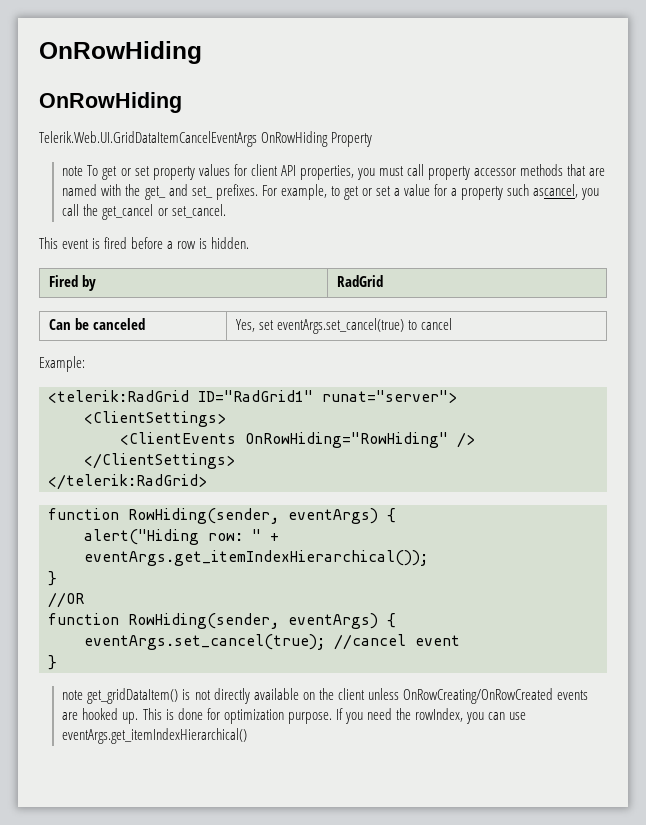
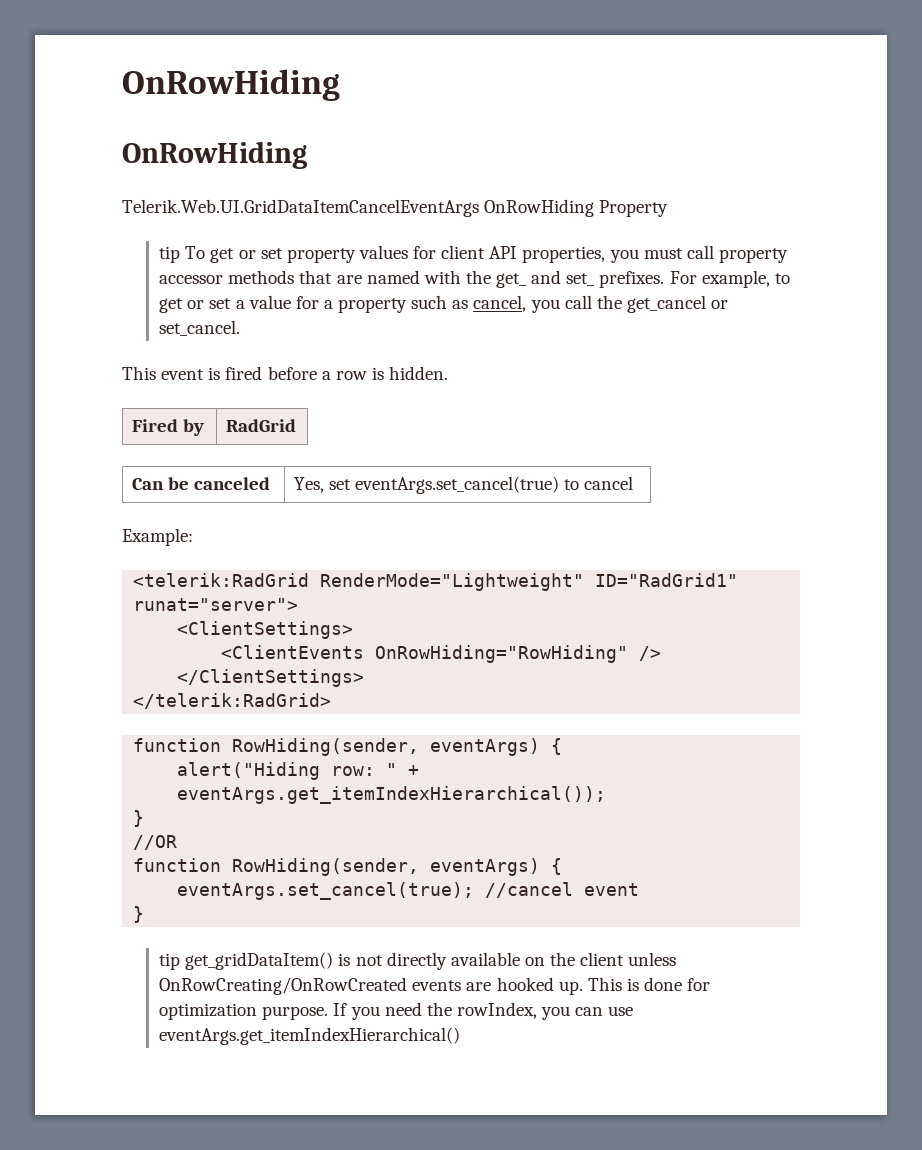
- note To get or set property values for client API properties, you must call property accessor methods that are named with the get_ and set_ prefixes.
+ tip To get or set property values for client API properties, you must call property accessor methods that are named with the get_ and set_ prefixes.
- For example, to get or set a value for a property such ascancel, you call the get_cancel or set_cancel.
+ For example, to get or set a value for a property such as cancel, you call the get_cancel or set_cancel.
- <telerik:RadGrid ID="RadGrid1" runat="server">
+ <telerik:RadGrid RenderMode="Lightweight" ID="RadGrid1" runat="server">
- note get_gridDataItem() is not directly available on the client unless OnRowCreating/OnRowCreated events are hooked up.
+ tip get_gridDataItem() is not directly available on the client unless OnRowCreating/OnRowCreated events are hooked up.

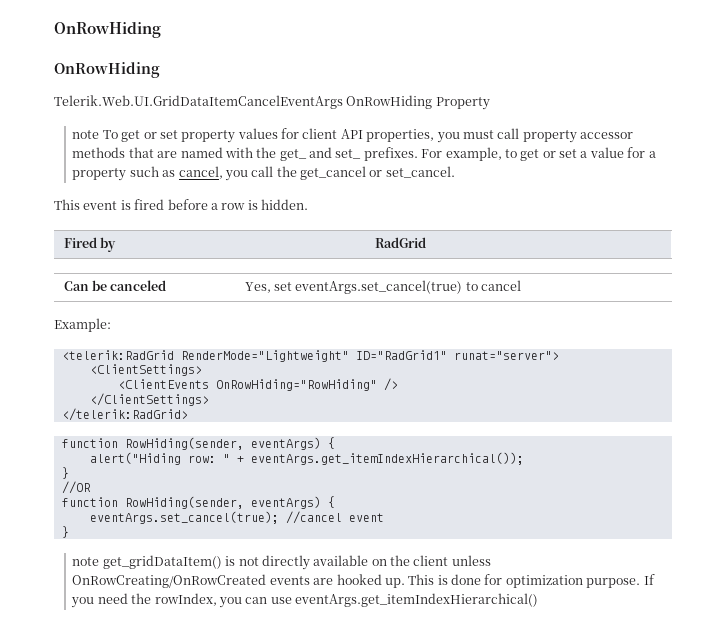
- tip To get or set property values for client API properties, you must call property accessor methods that are named with the get_ and set_ prefixes.
+ note To get or set property values for client API properties, you must call property accessor methods that are named with the get_ and set_ prefixes.
- tip get_gridDataItem() is not directly available on the client unless OnRowCreating/OnRowCreated events are hooked up.
+ note get_gridDataItem() is not directly available on the client unless OnRowCreating/OnRowCreated events are hooked up.

